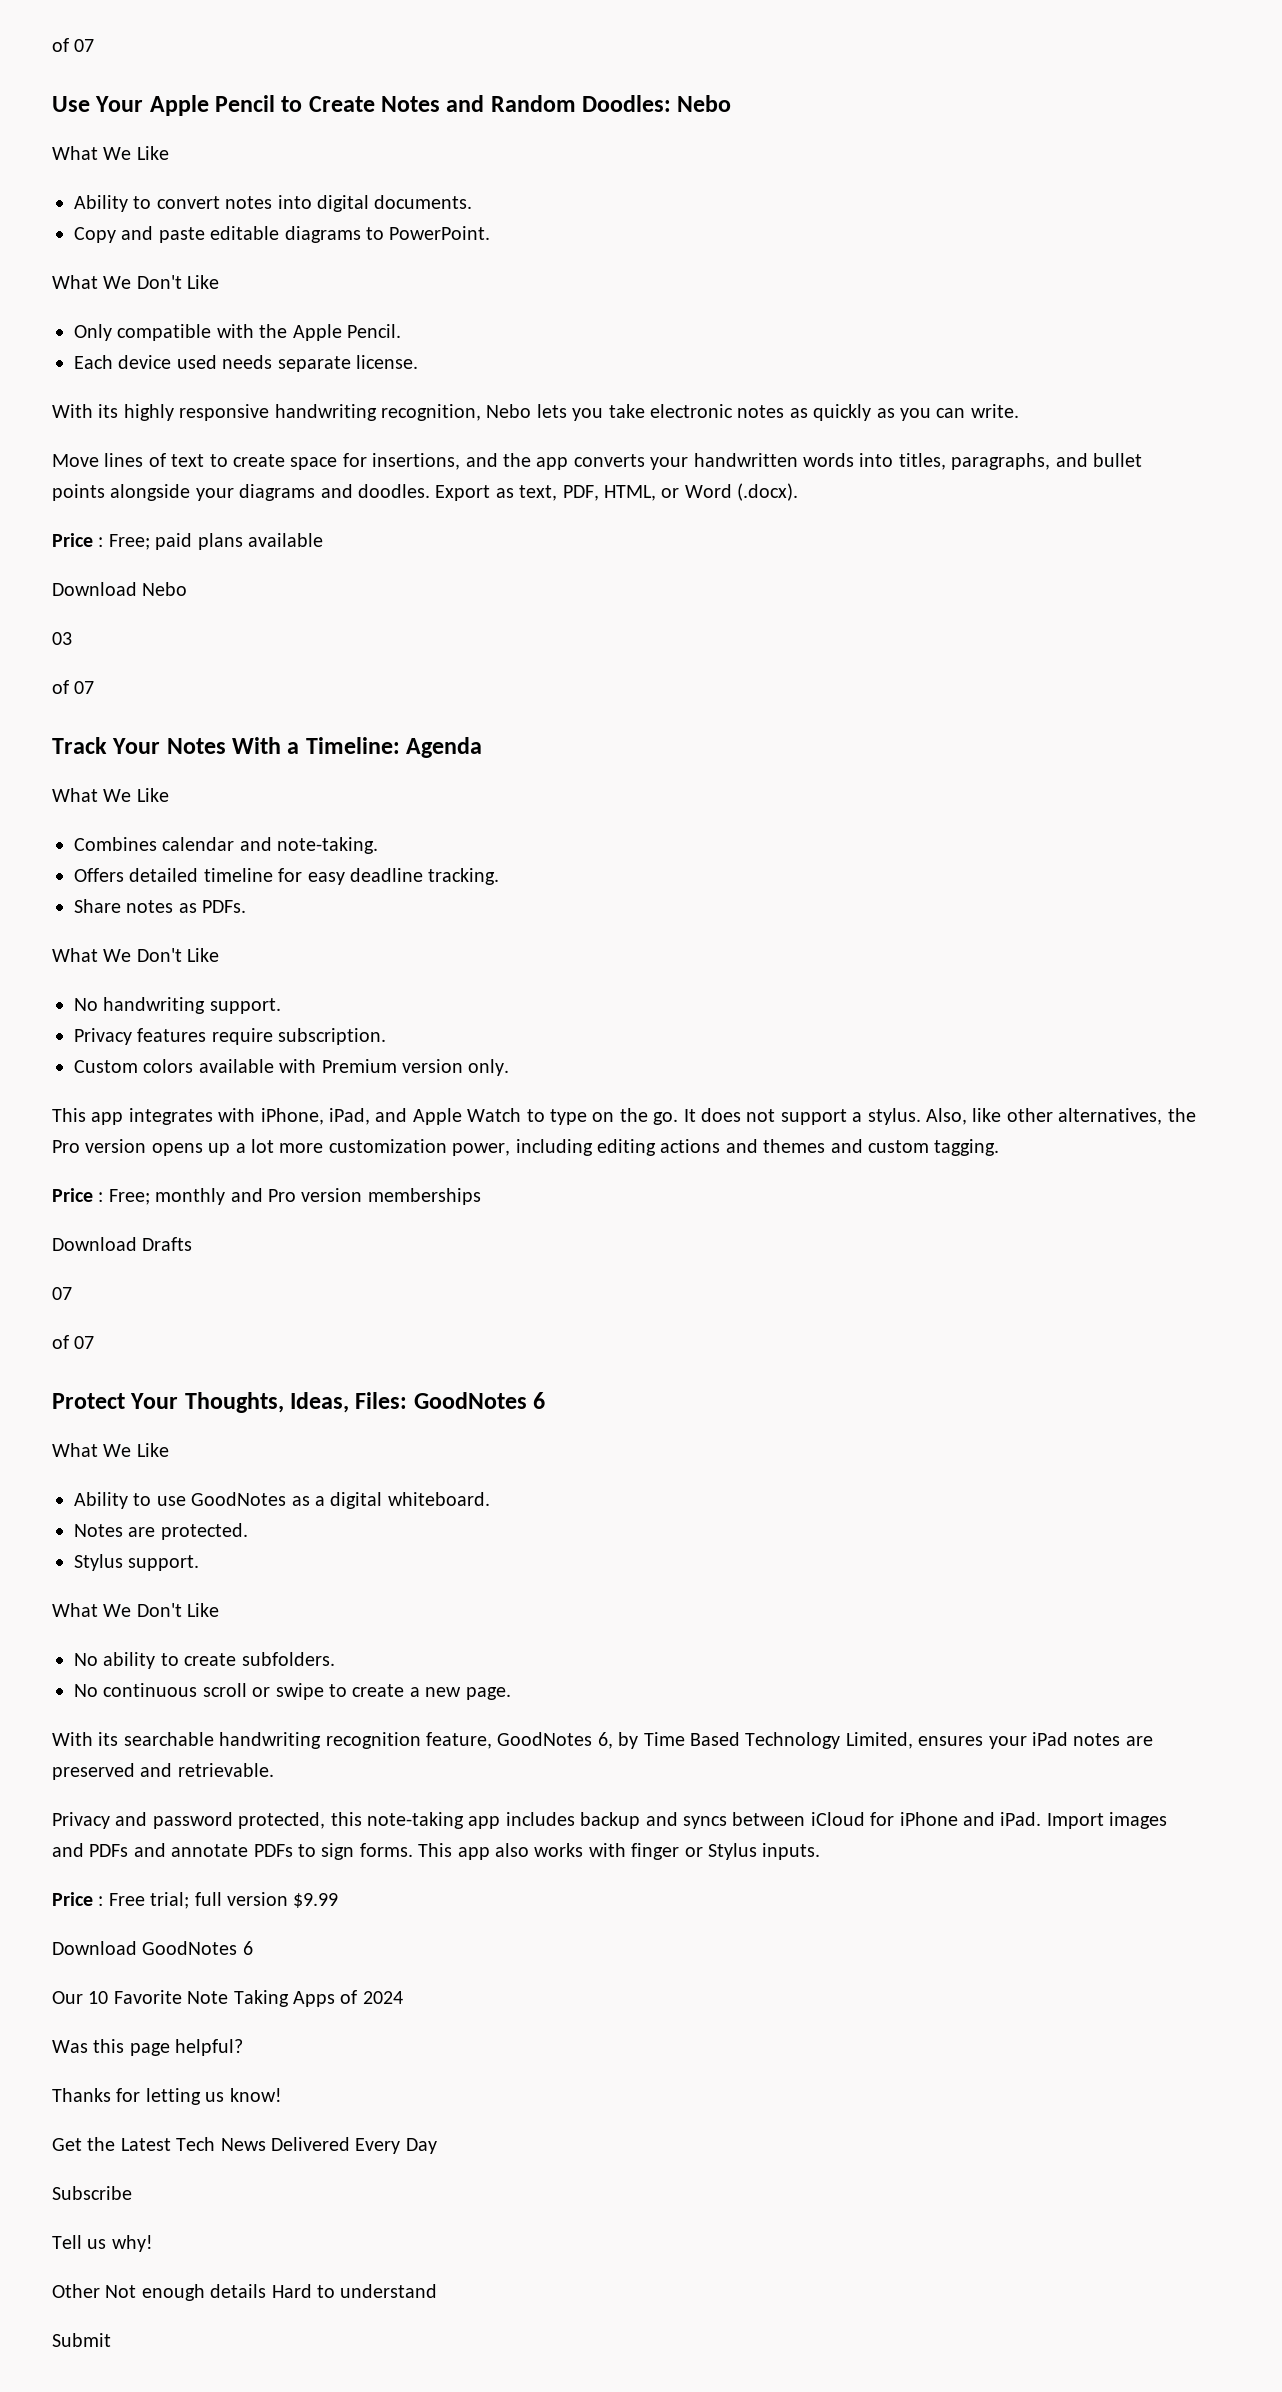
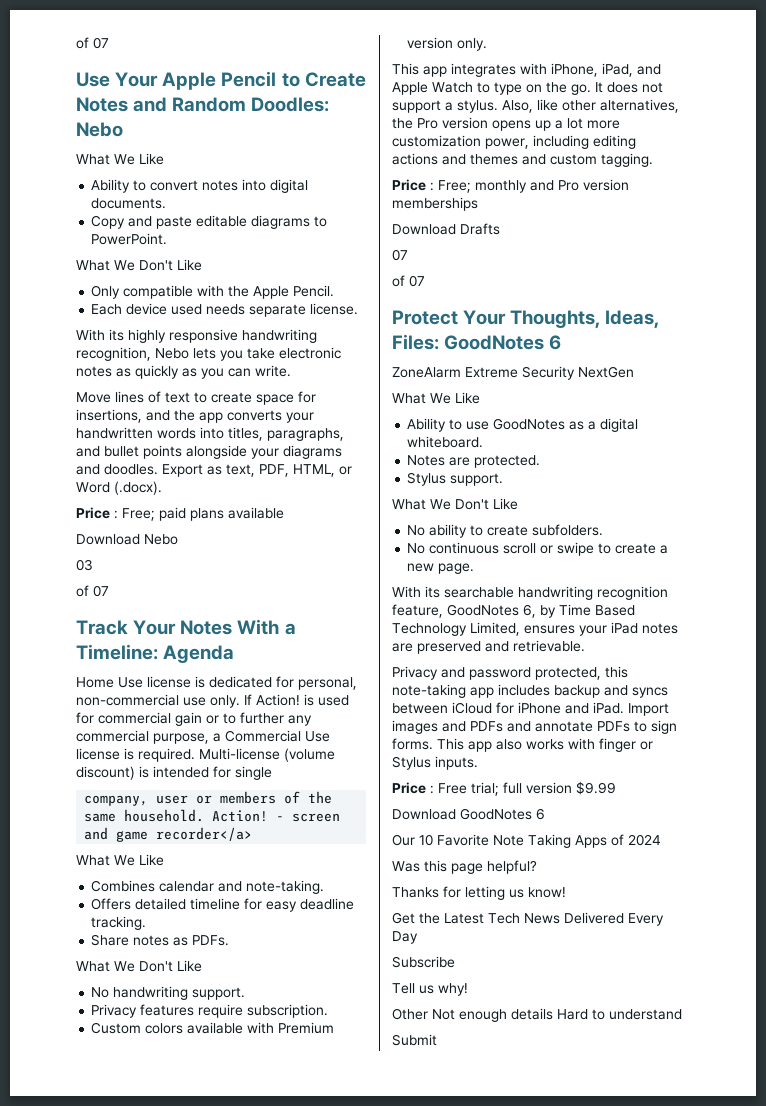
+ Home Use license is dedicated for personal, non-commercial use only. If Action! is used for commercial gain or to further any commercial purpose, a Commercial Use license is required. Multi-license (volume discount) is intended for single
+ company, user or members of the same household. Action! - screen and game recorder</a>
+ ZoneAlarm Extreme Security NextGen

